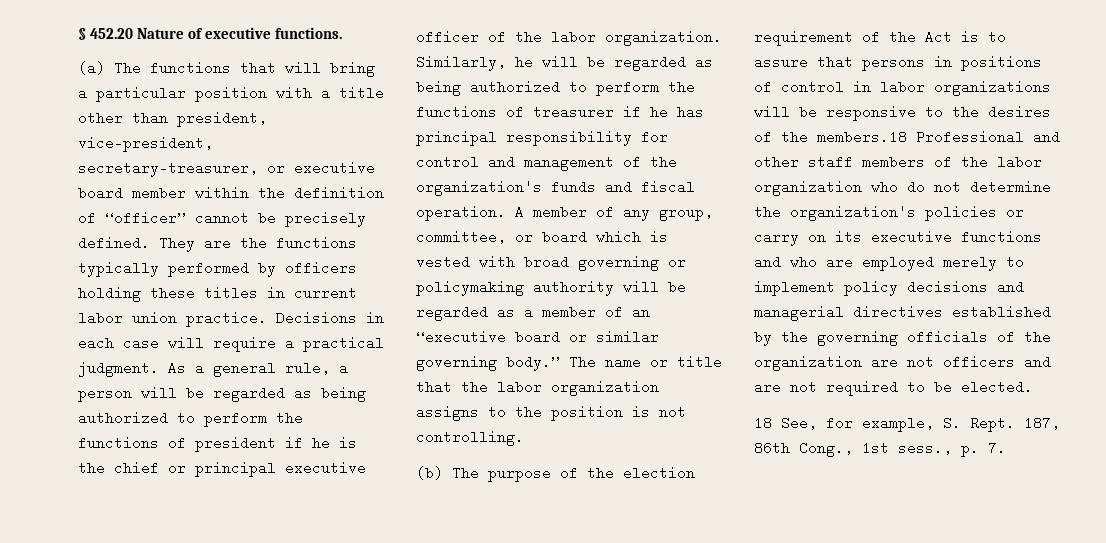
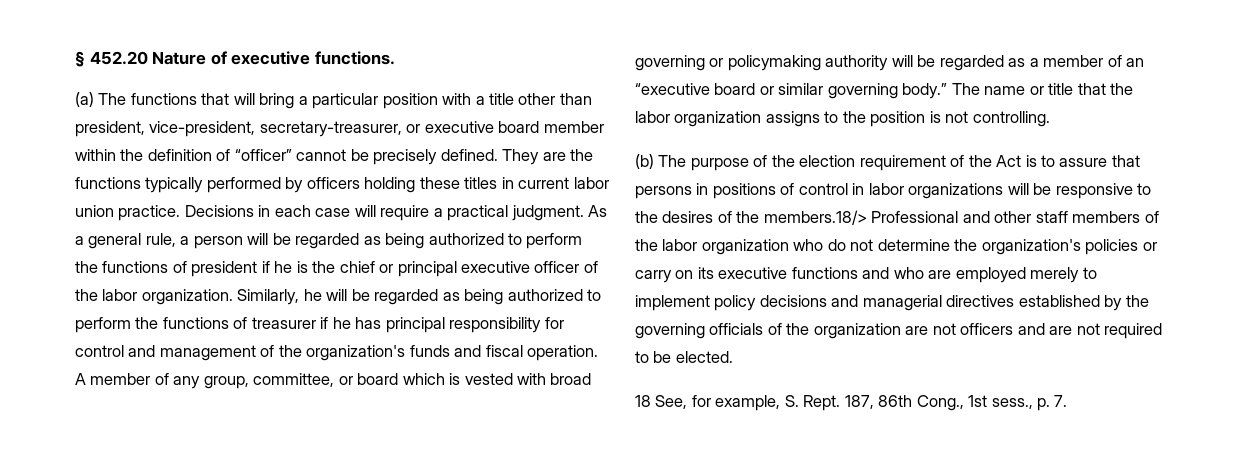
- (b) The purpose of the election requirement of the Act is to assure that persons in positions of control in labor organizations will be responsive to the desires of the members.18 Professional and other staff members of the labor organization who do not determine the organization's policies or carry on its executive functions and who are employed merely to implement policy decisions and managerial directives established by the governing officials of the organization are not officers and are not required to be elected.
+ (b) The purpose of the election requirement of the Act is to assure that persons in positions of control in labor organizations will be responsive to the desires of the members.18/> Professional and other staff members of the labor organization who do not determine the organization's policies or carry on its executive functions and who are employed merely to implement policy decisions and managerial directives established by the governing officials of the organization are not officers and are not required to be elected.

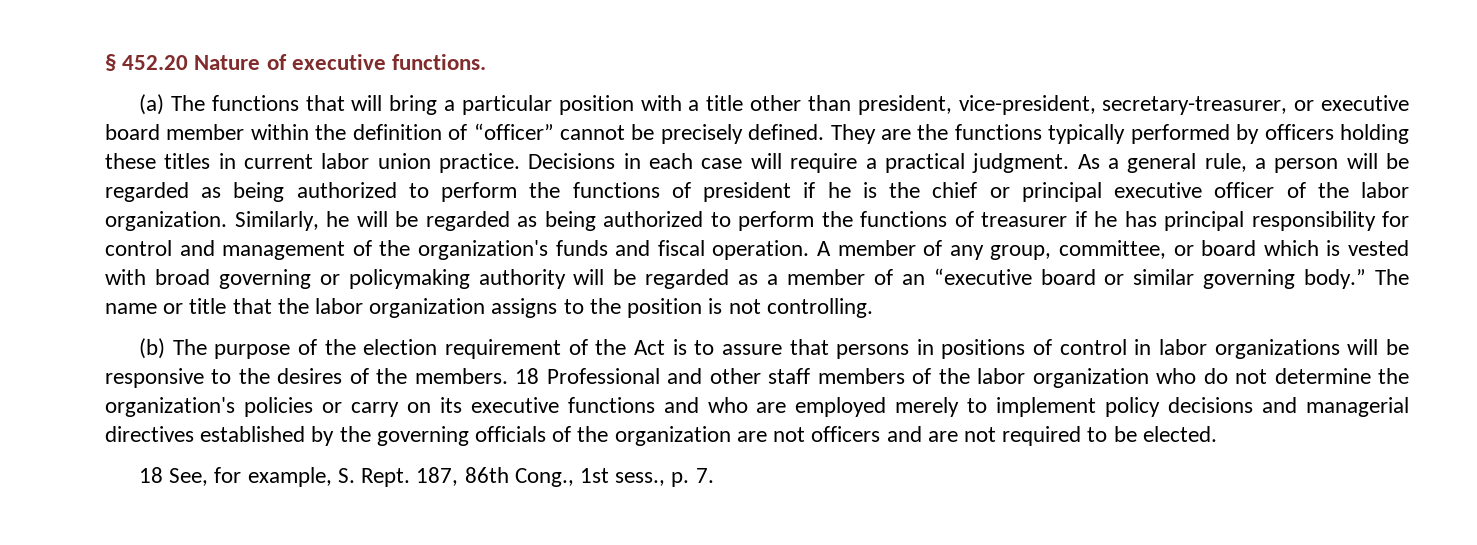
- (b) The purpose of the election requirement of the Act is to assure that persons in positions of control in labor organizations will be responsive to the desires of the members.18/> Professional and other staff members of the labor organization who do not determine the organization's policies or carry on its executive functions and who are employed merely to implement policy decisions and managerial directives established by the governing officials of the organization are not officers and are not required to be elected.
+ (b) The purpose of the election requirement of the Act is to assure that persons in positions of control in labor organizations will be responsive to the desires of the members. 18 Professional and other staff members of the labor organization who do not determine the organization's policies or carry on its executive functions and who are employed merely to implement policy decisions and managerial directives established by the governing officials of the organization are not officers and are not required to be elected.

